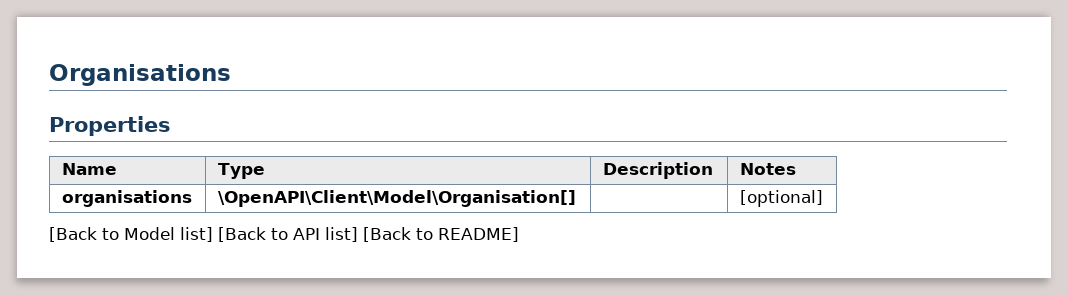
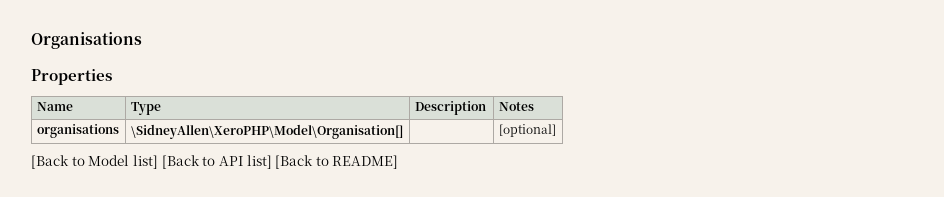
- organisations | \OpenAPI\Client\Model\Organisation[] | | [optional]
+ organisations | \SidneyAllen\XeroPHP\Model\Organisation[] | | [optional]

